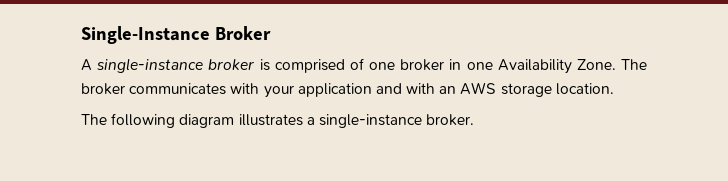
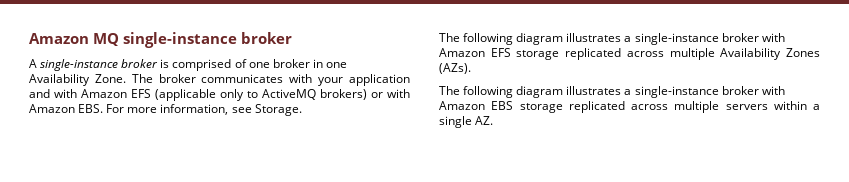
- Single-Instance Broker
+ Amazon MQ single-instance broker
- The broker communicates with your application and with an AWS storage location.
- The following diagram illustrates a single-instance broker.
+ The broker communicates with your application and with Amazon EFS (applicable only to ActiveMQ brokers) or with Amazon EBS. For more information, see Storage.
+ The following diagram illustrates a single-instance broker with Amazon EFS storage replicated across multiple Availability Zones (AZs).
+ The following diagram illustrates a single-instance broker with Amazon EBS storage replicated across multiple servers within a single AZ.

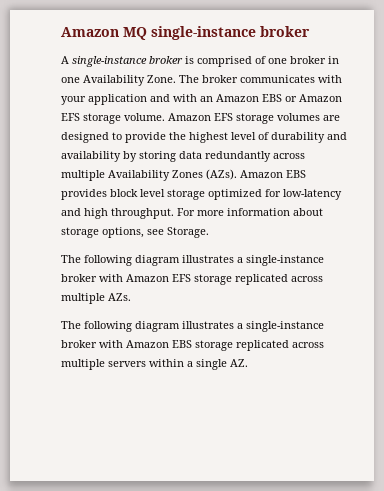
- The broker communicates with your application and with Amazon EFS (applicable only to ActiveMQ brokers) or with Amazon EBS. For more information, see Storage.
+ The broker communicates with your application and with an Amazon EBS or Amazon EFS storage volume. Amazon EFS storage volumes are designed to provide the highest level of durability and availability by storing data redundantly across multiple Availability Zones (AZs). Amazon EBS provides block level storage optimized for low-latency and high throughput. For more information about storage options, see Storage.
- The following diagram illustrates a single-instance broker with Amazon EFS storage replicated across multiple Availability Zones (AZs).
+ The following diagram illustrates a single-instance broker with Amazon EFS storage replicated across multiple AZs.

